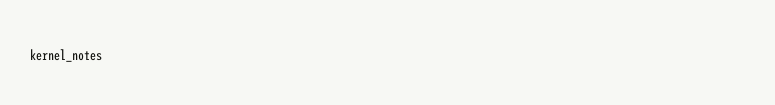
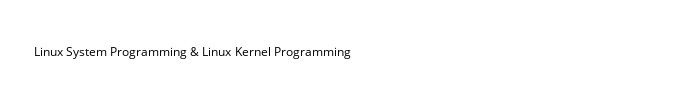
- kernel_notes
+ Linux System Programming & Linux Kernel Programming

